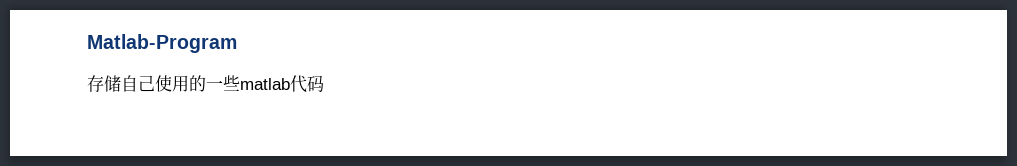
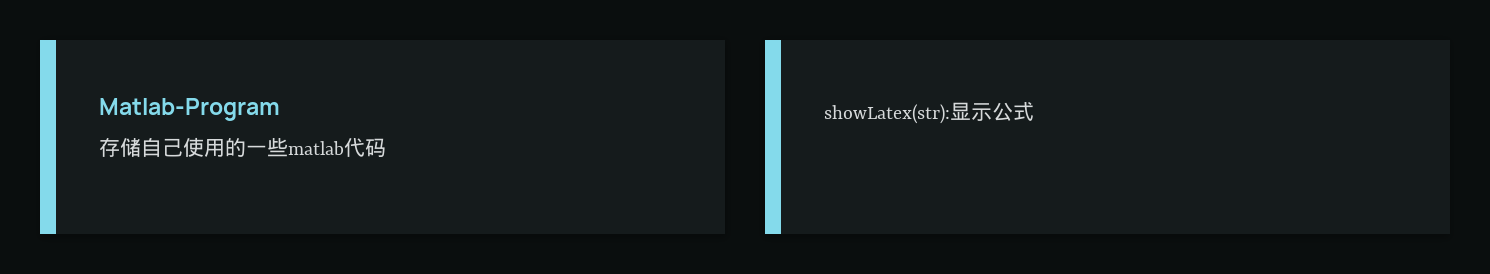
+ showLatex(str):显示公式

